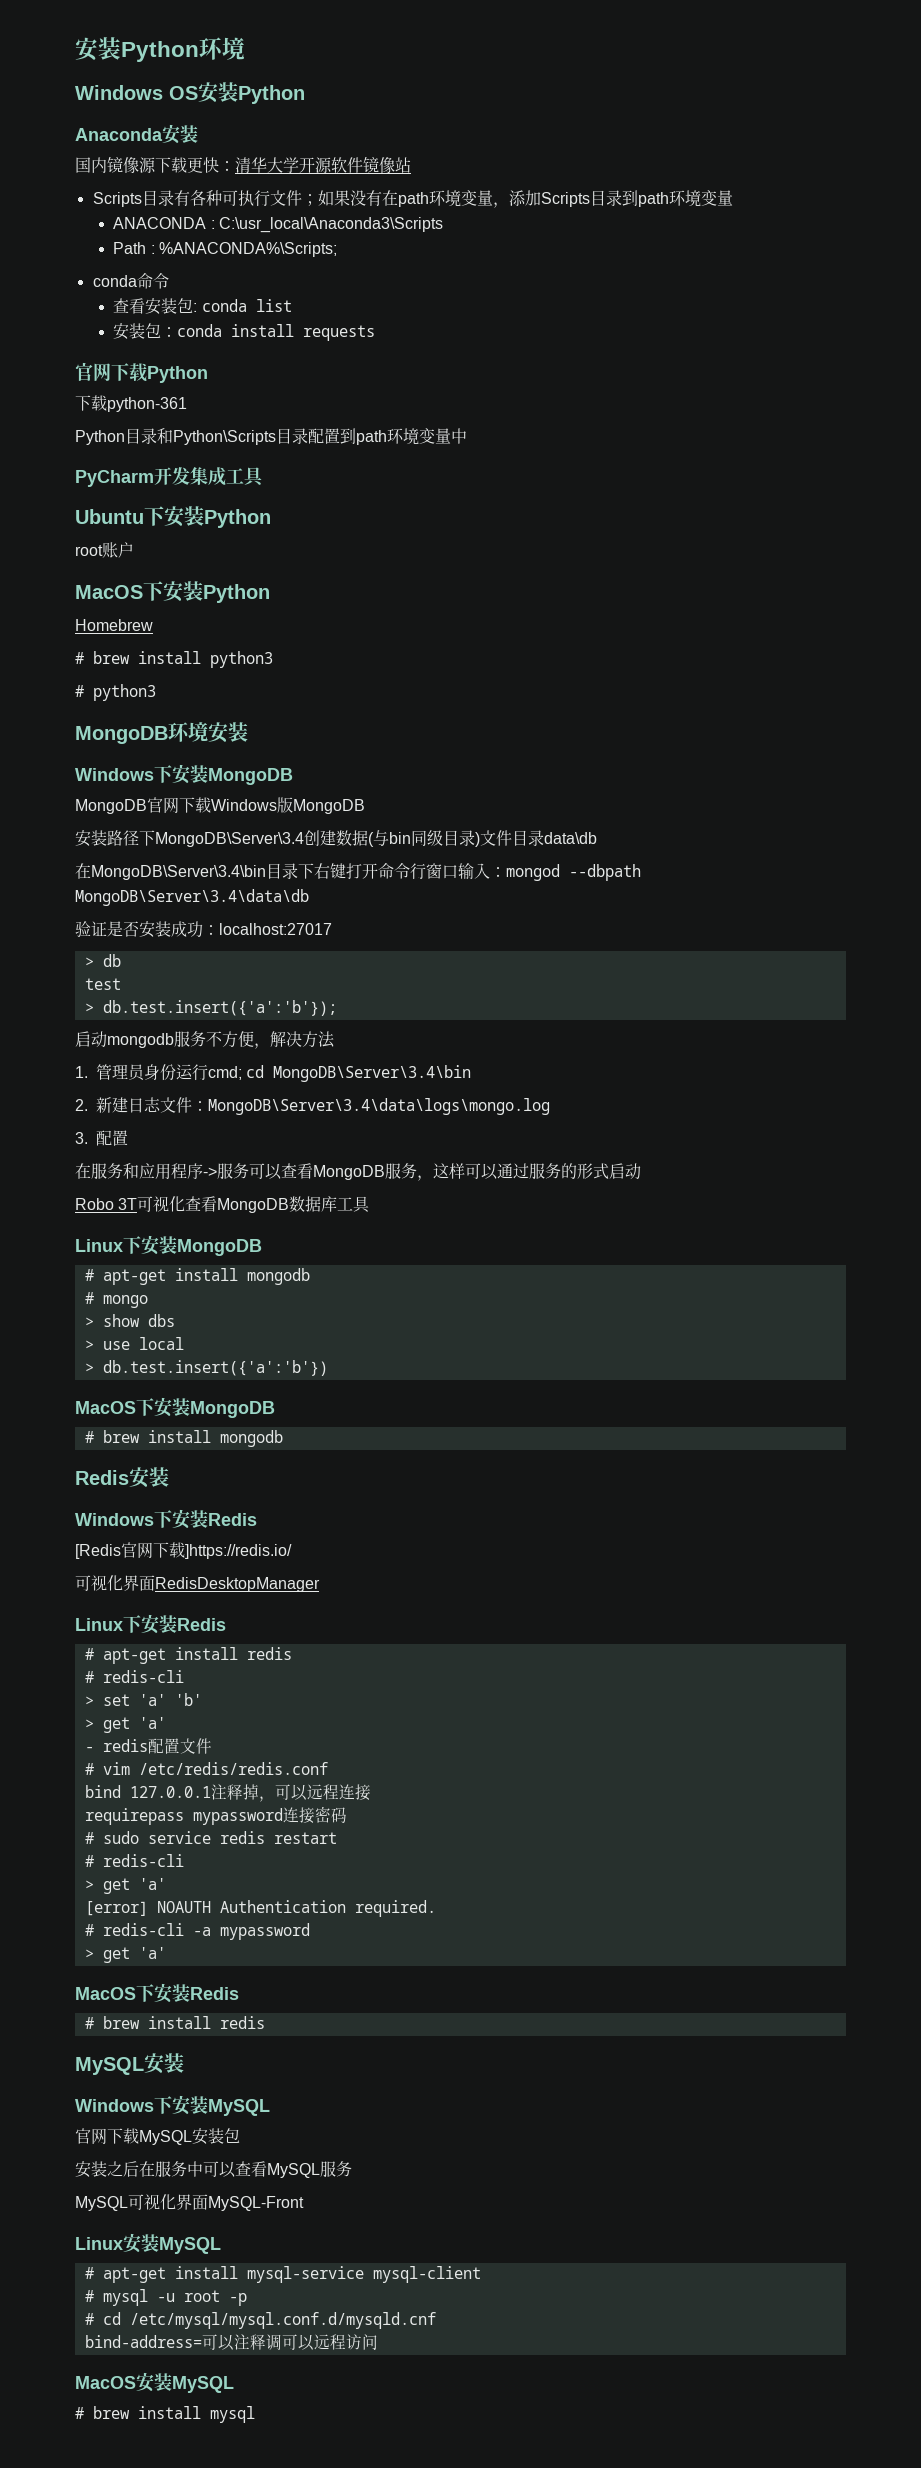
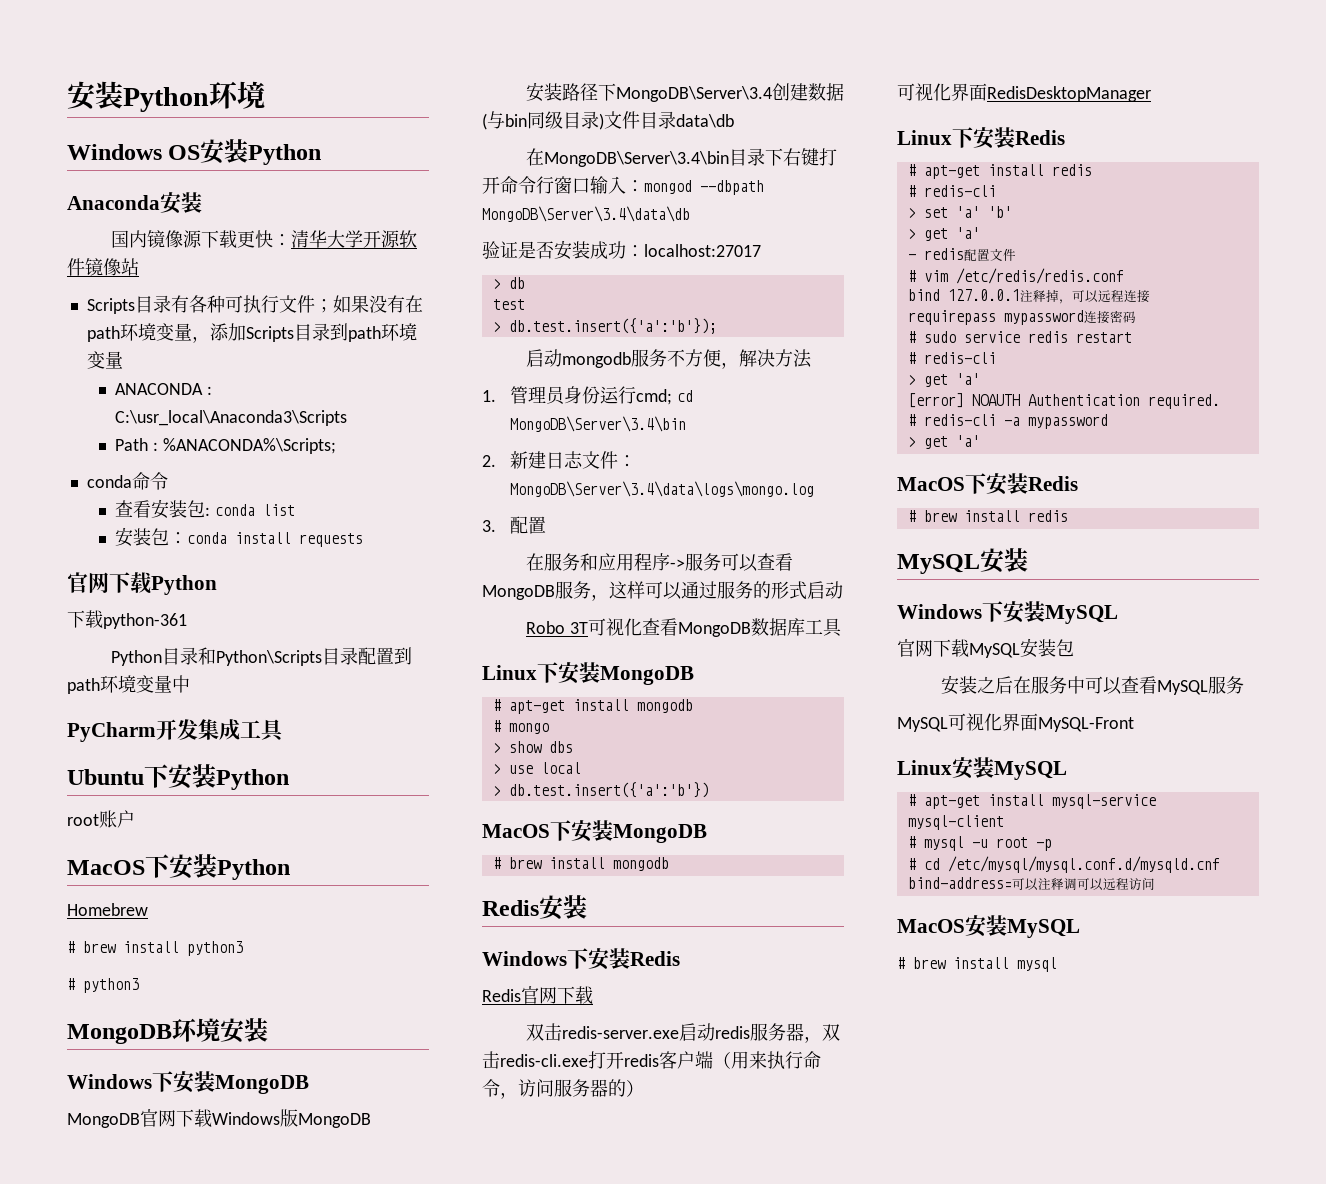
- [Redis官网下载]https://redis.io/
+ Redis官网下载
+ 双击redis-server.exe启动redis服务器，双击redis-cli.exe打开redis客户端（用来执行命令，访问服务器的）

